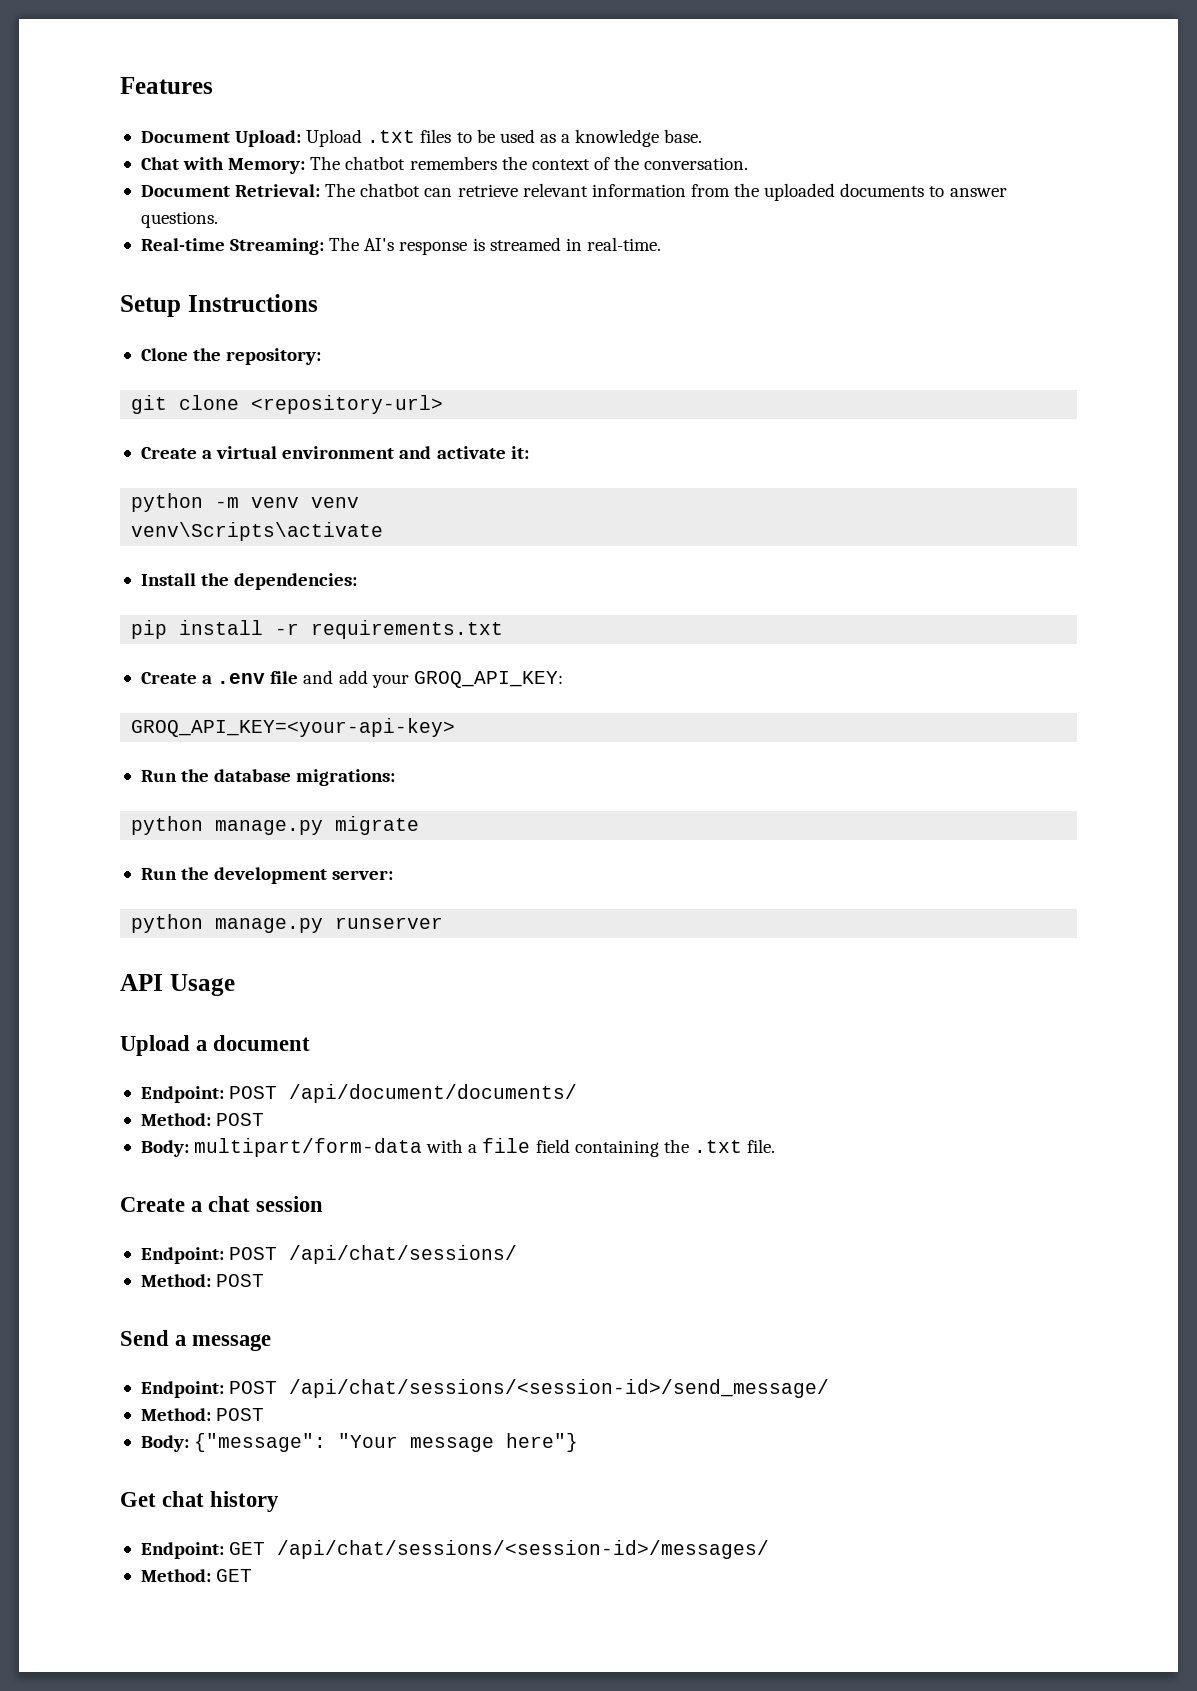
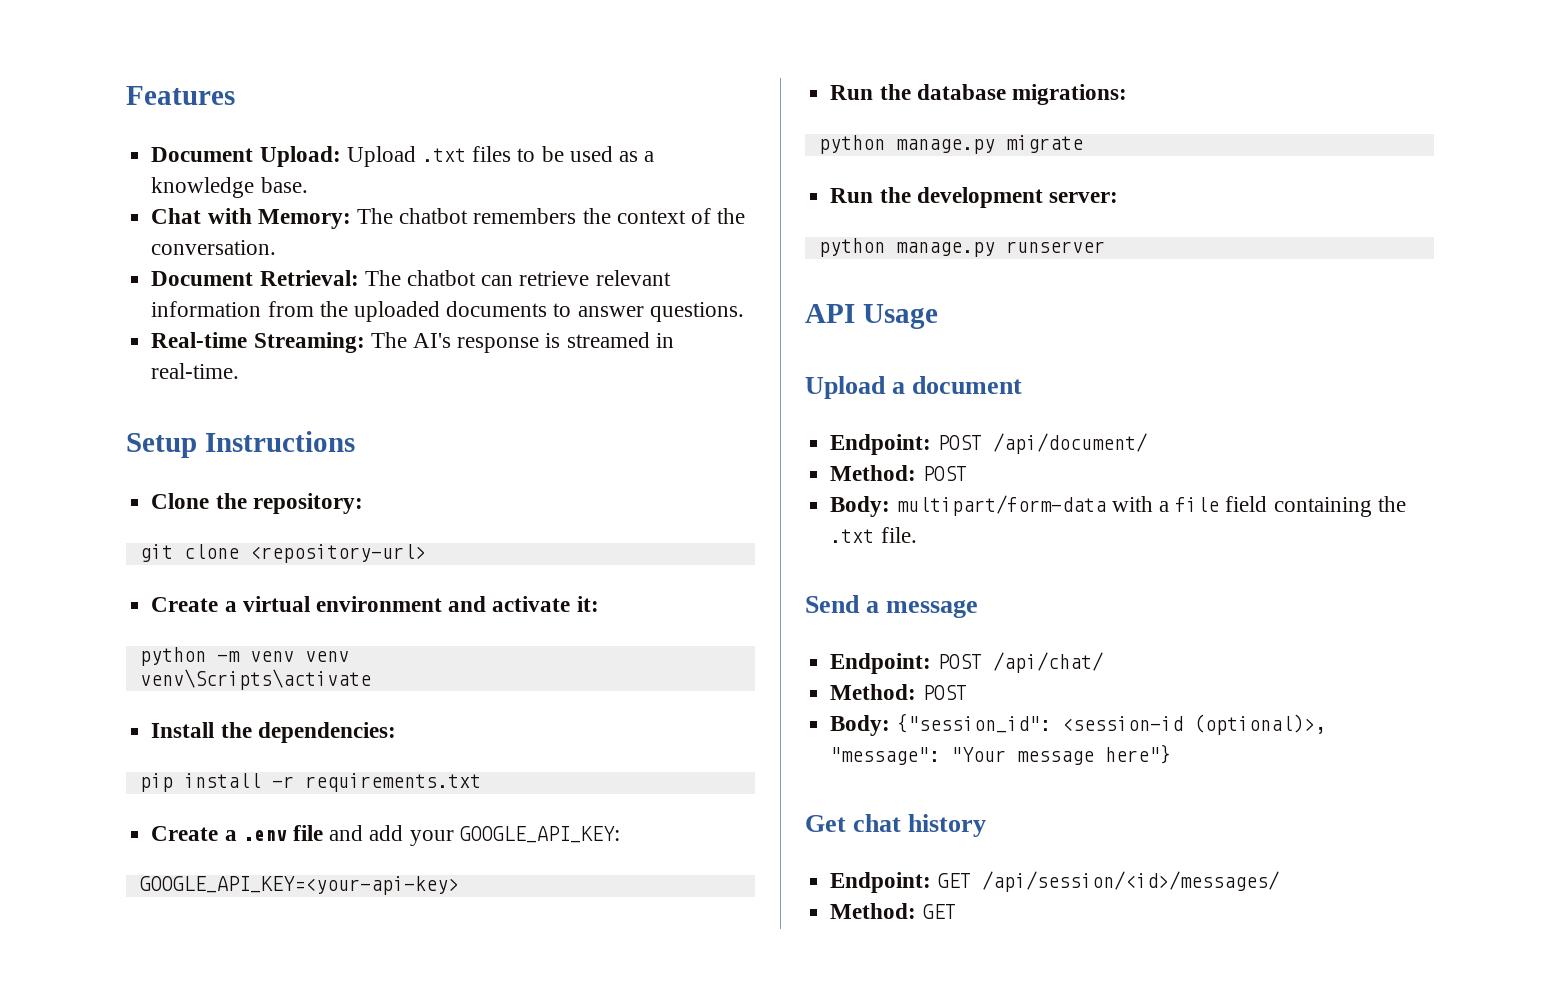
- Create a .env file and add your GROQ_API_KEY:
- GROQ_API_KEY=<your-api-key>
+ Create a .env file and add your GOOGLE_API_KEY:
+ GOOGLE_API_KEY=<your-api-key>
- Endpoint: POST /api/document/documents/
+ Endpoint: POST /api/document/
- Create a chat session
- Endpoint: POST /api/chat/sessions/
- Method: POST
- Endpoint: POST /api/chat/sessions/<session-id>/send_message/
+ Endpoint: POST /api/chat/
  Method: POST
- Body: {"message": "Your message here"}
+ Body: {"session_id": <session-id (optional)>, "message": "Your message here"}
- Endpoint: GET /api/chat/sessions/<session-id>/messages/
+ Endpoint: GET /api/session/<id>/messages/

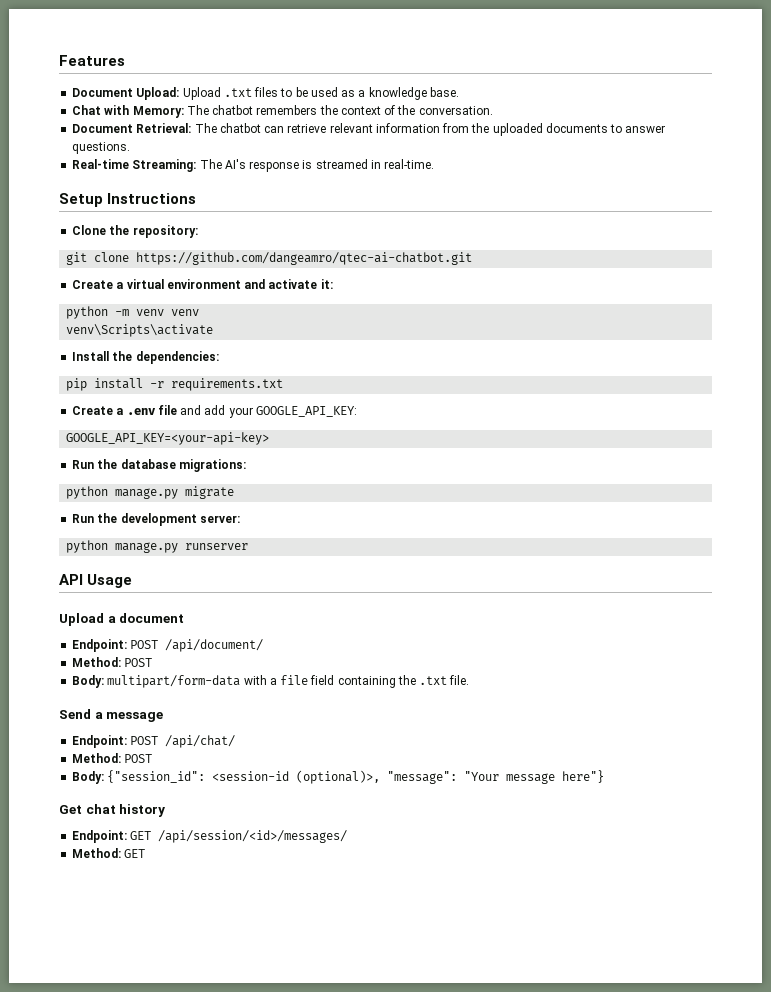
- git clone <repository-url>
+ git clone https://github.com/dangeamro/qtec-ai-chatbot.git

